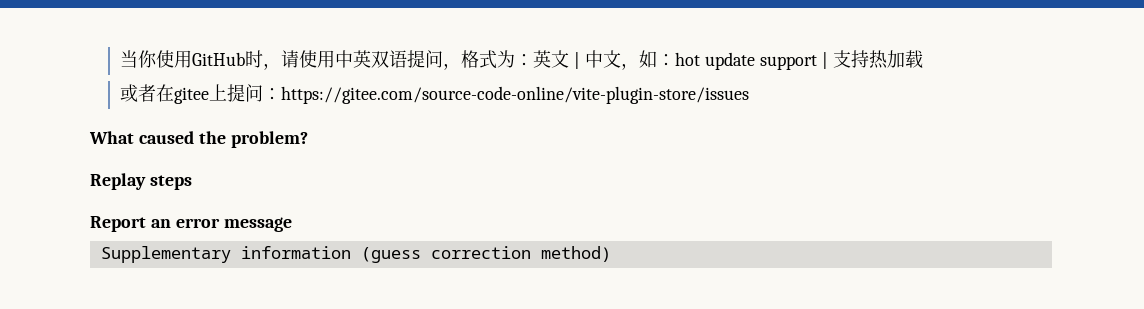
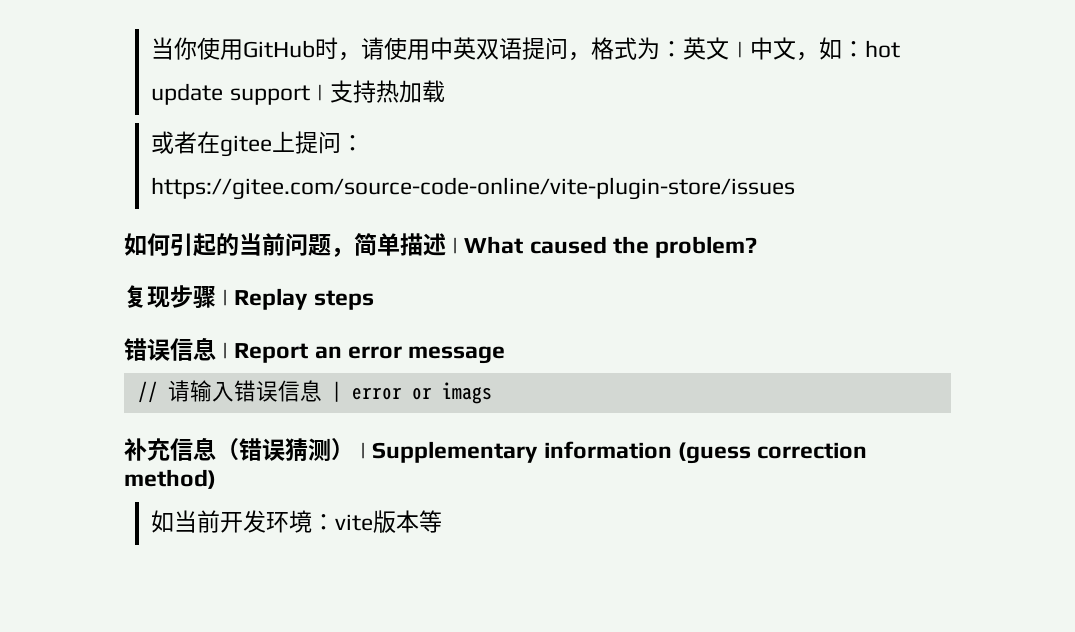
- What caused the problem?
+ 如何引起的当前问题，简单描述 | What caused the problem?
- Replay steps
+ 复现步骤 | Replay steps
- Report an error message
+ 错误信息 | Report an error message
- Supplementary information (guess correction method)
+ // 请输入错误信息 | error or imags
+ 补充信息（错误猜测） | Supplementary information (guess correction method)
+ 如当前开发环境：vite版本等

